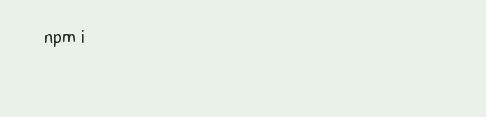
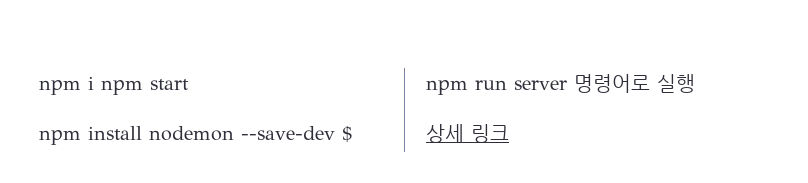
- npm i
+ npm i npm start
+ npm install nodemon --save-dev $ npm run server 명령어로 실행
+ 상세 링크

